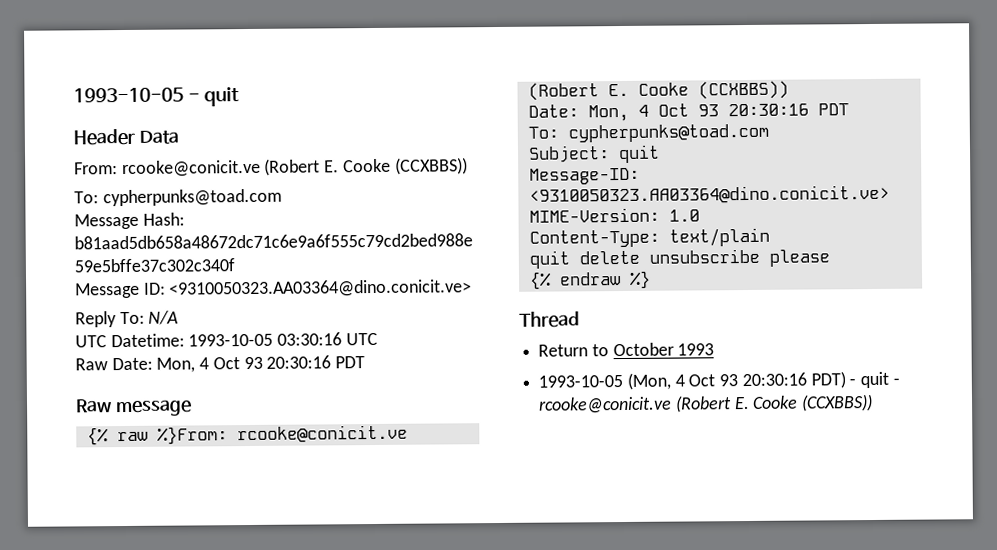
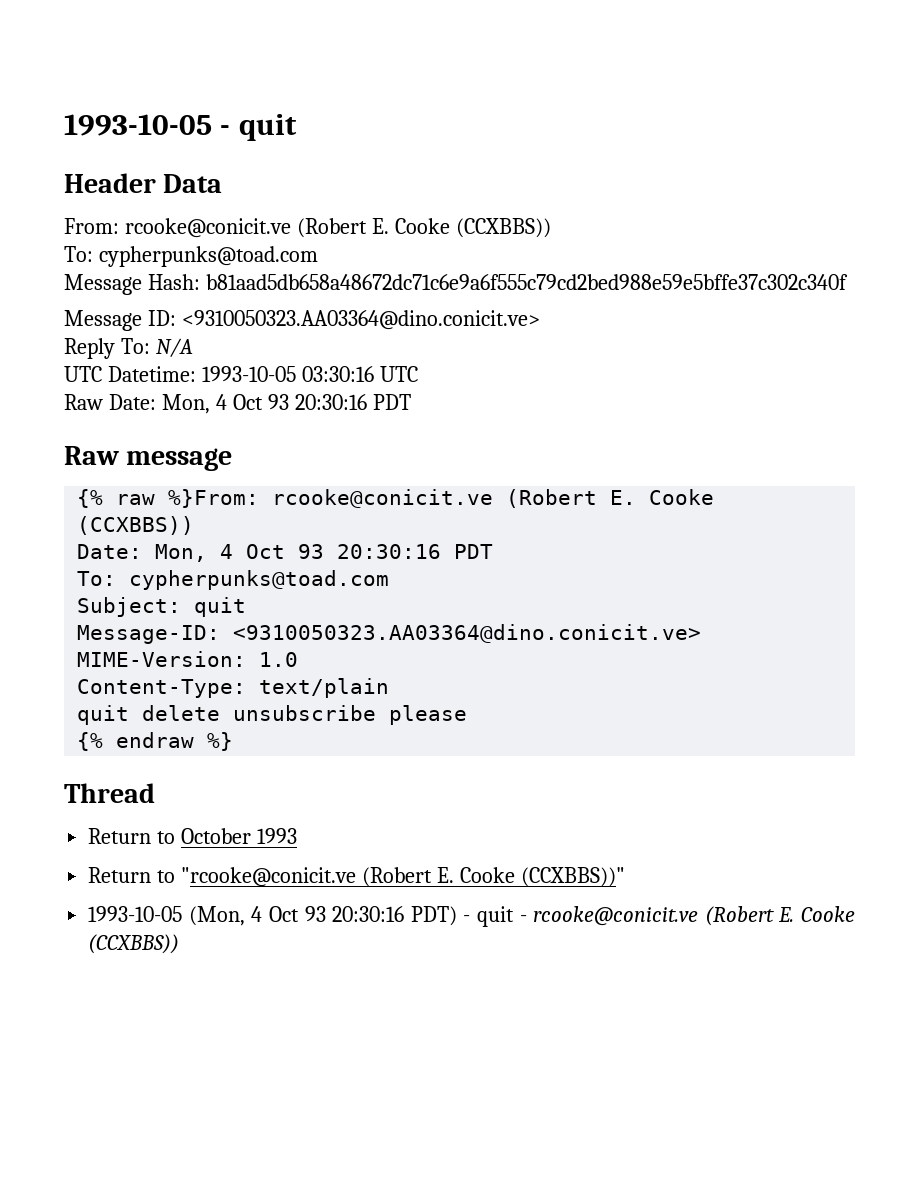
+ Return to "rcooke@conicit.ve (Robert E. Cooke (CCXBBS))"

